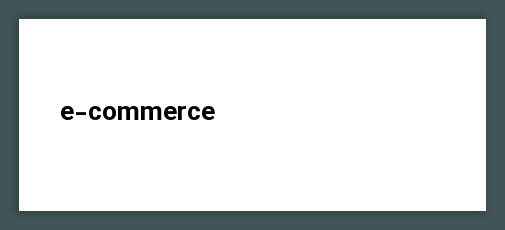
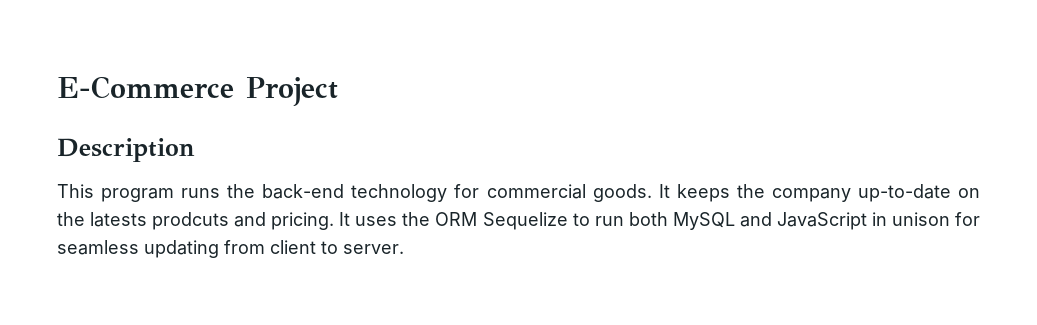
- e-commerce
+ E-Commerce Project
+ Description
+ This program runs the back-end technology for commercial goods. It keeps the company up-to-date on the latests prodcuts and pricing. It uses the ORM Sequelize to run both MySQL and JavaScript in unison for seamless updating from client to server.

